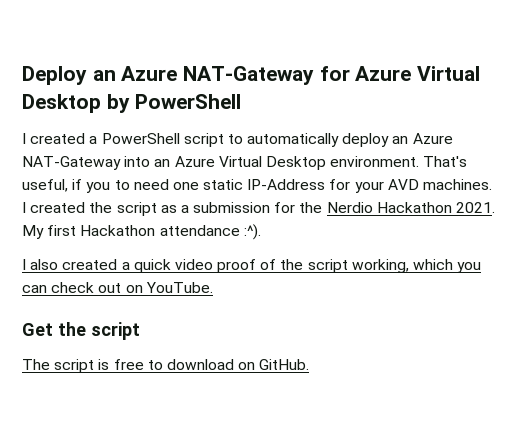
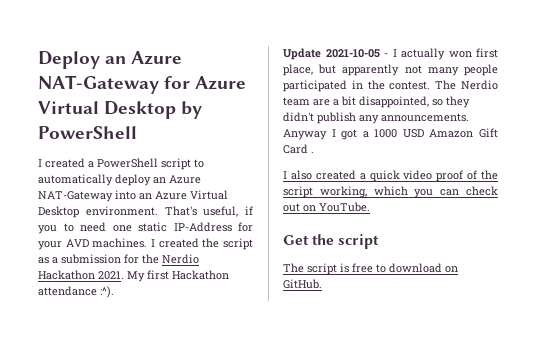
+ Update 2021-10-05 - I actually won first place, but apparently not many people participated in the contest. The Nerdio team are a bit disappointed, so they didn't publish any announcements. Anyway I got a 1000 USD Amazon Gift Card .

